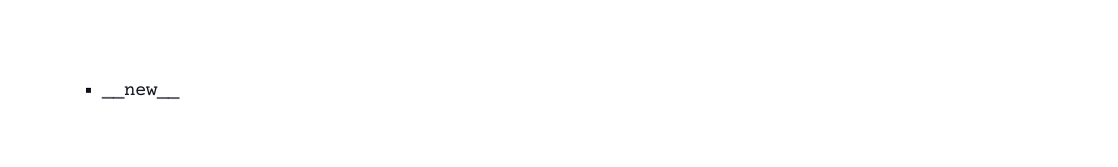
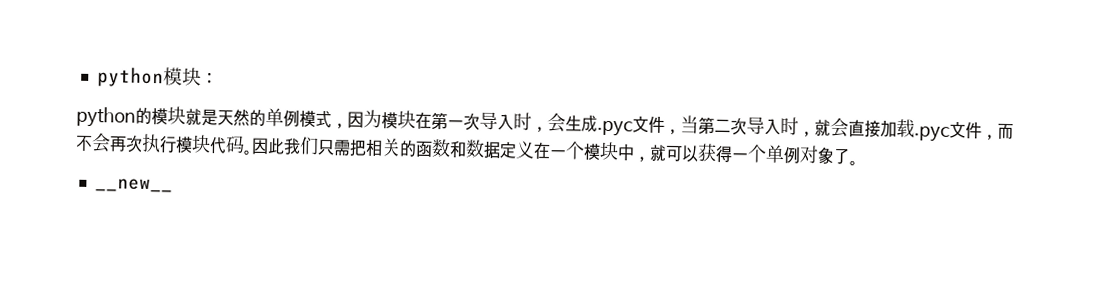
+ python模块：
+ python的模块就是天然的单例模式，因为模块在第一次导入时，会生成.pyc文件，当第二次导入时，就会直接加载.pyc文件，而不会再次执行模块代码。因此我们只需把相关的函数和数据定义在一个模块中，就可以获得一个单例对象了。

